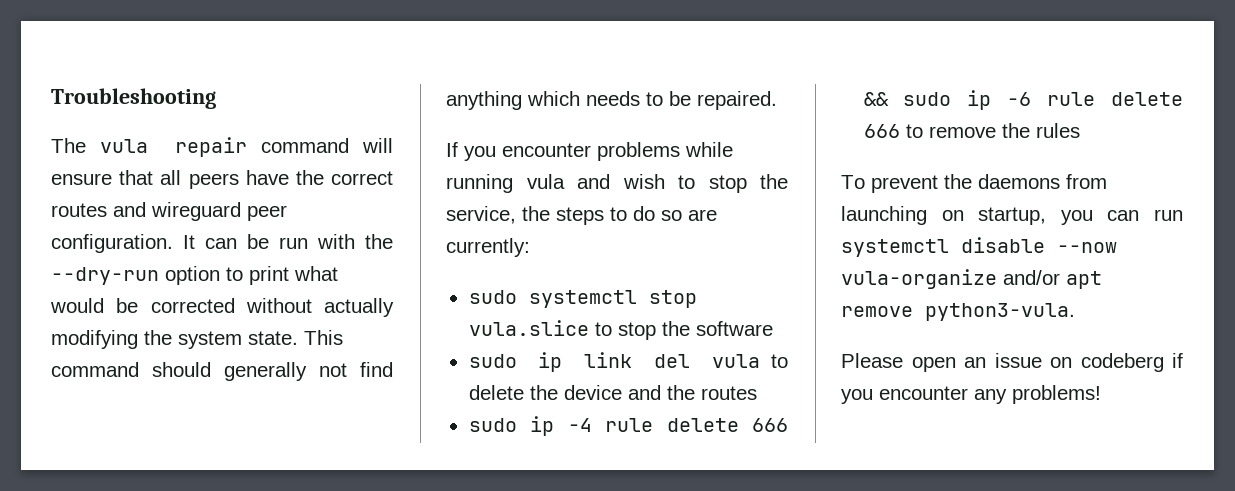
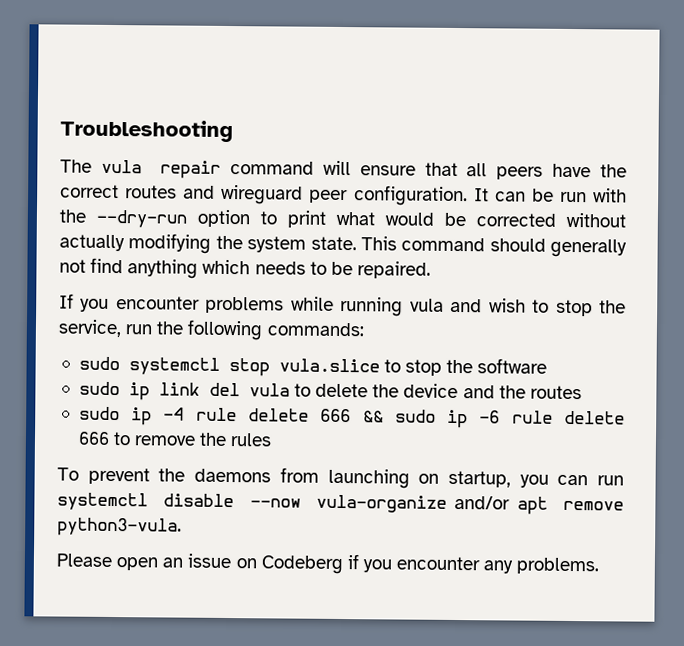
- If you encounter problems while running vula and wish to stop the service, the steps to do so are currently:
+ If you encounter problems while running vula and wish to stop the service, run the following commands:
- Please open an issue on codeberg if you encounter any problems!
+ Please open an issue on Codeberg if you encounter any problems.

